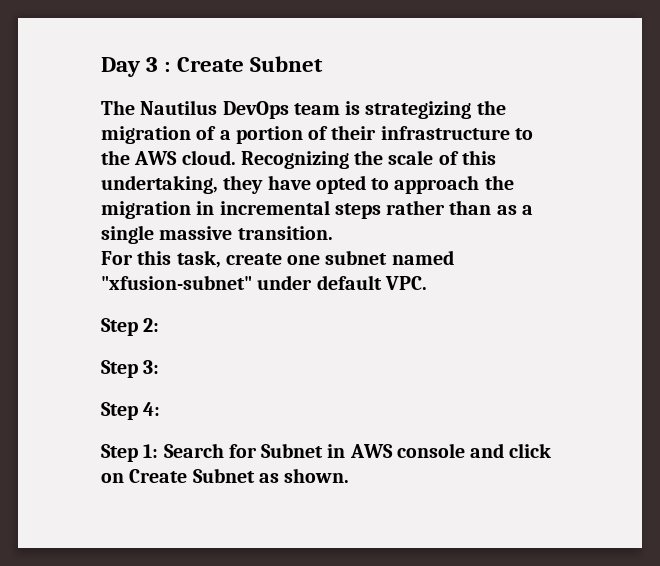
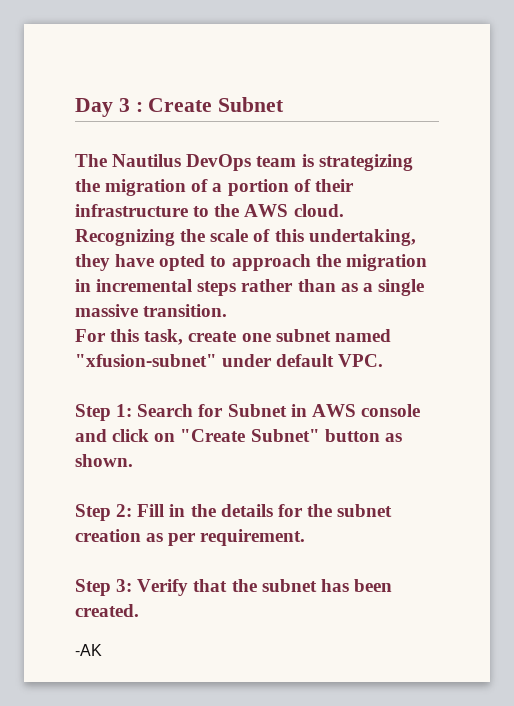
- Step 2:
- Step 3:
- Step 4:
- Step 1: Search for Subnet in AWS console and click on Create Subnet as shown.
+ Step 1: Search for Subnet in AWS console and click on "Create Subnet" button as shown.
+ Step 2: Fill in the details for the subnet creation as per requirement.
+ Step 3: Verify that the subnet has been created.
+ -AK

